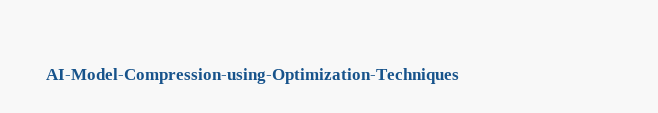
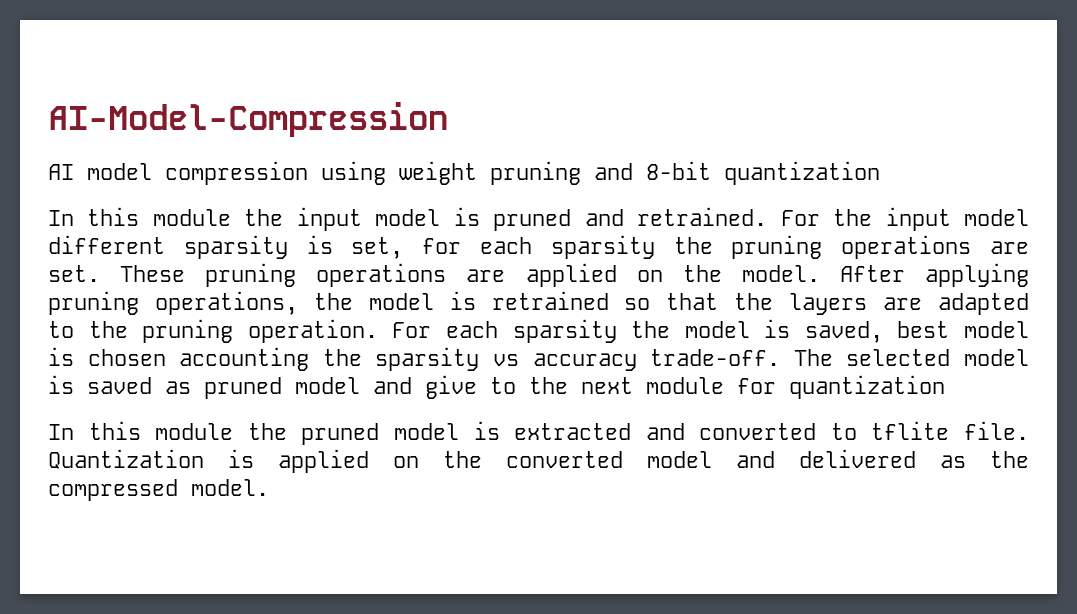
- AI-Model-Compression-using-Optimization-Techniques
+ AI-Model-Compression
+ AI model compression using weight pruning and 8-bit quantization
+ In this module the input model is pruned and retrained. For the input model different sparsity is set, for each sparsity the pruning operations are set. These pruning operations are applied on the model. After applying pruning operations, the model is retrained so that the layers are adapted to the pruning operation. For each sparsity the model is saved, best model is chosen accounting the sparsity vs accuracy trade-off. The selected model is saved as pruned model and give to the next module for quantization
+ In this module the pruned model is extracted and converted to tflite file. Quantization is applied on the converted model and delivered as the compressed model.

